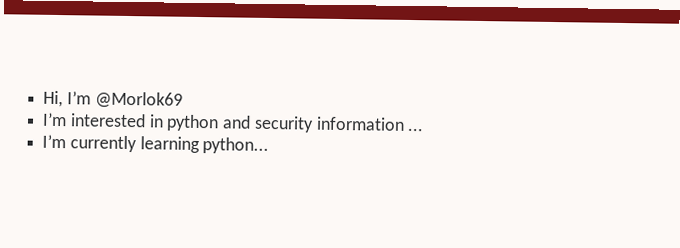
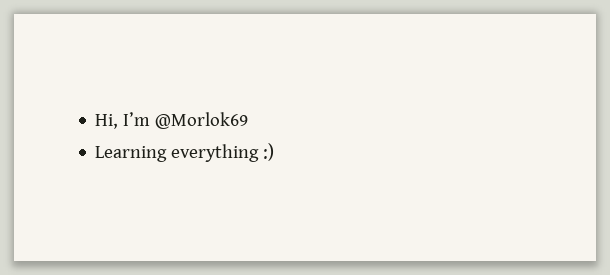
- I’m interested in python and security information ...
- I’m currently learning python...
+ Learning everything :)

